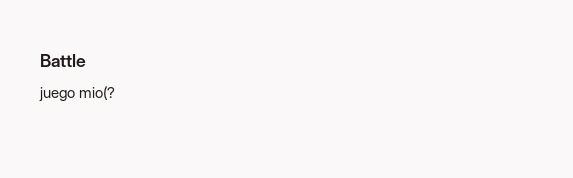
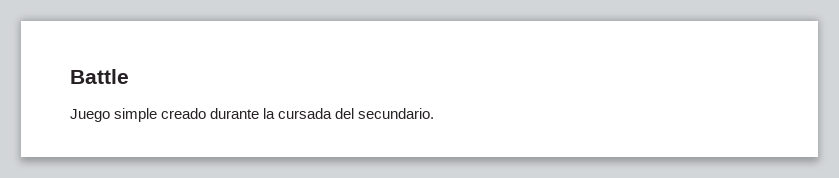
- juego mio(?
+ Juego simple creado durante la cursada del secundario.

